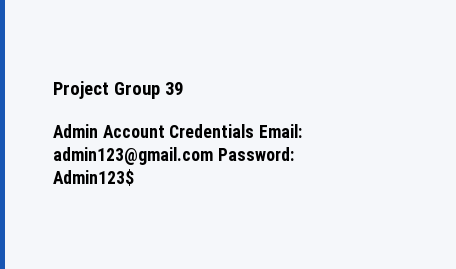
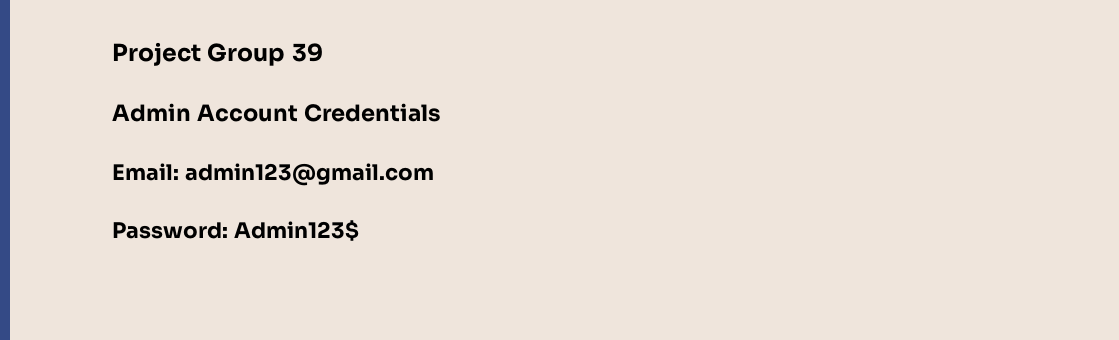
- Admin Account Credentials Email: admin123@gmail.com Password: Admin123$
+ Admin Account Credentials
+ Email: admin123@gmail.com
+ Password: Admin123$

